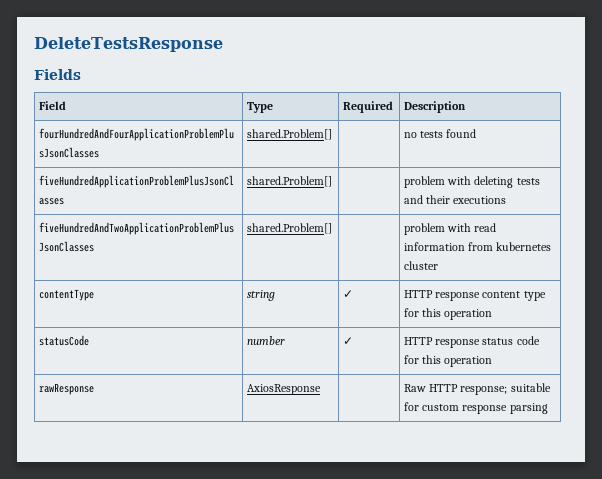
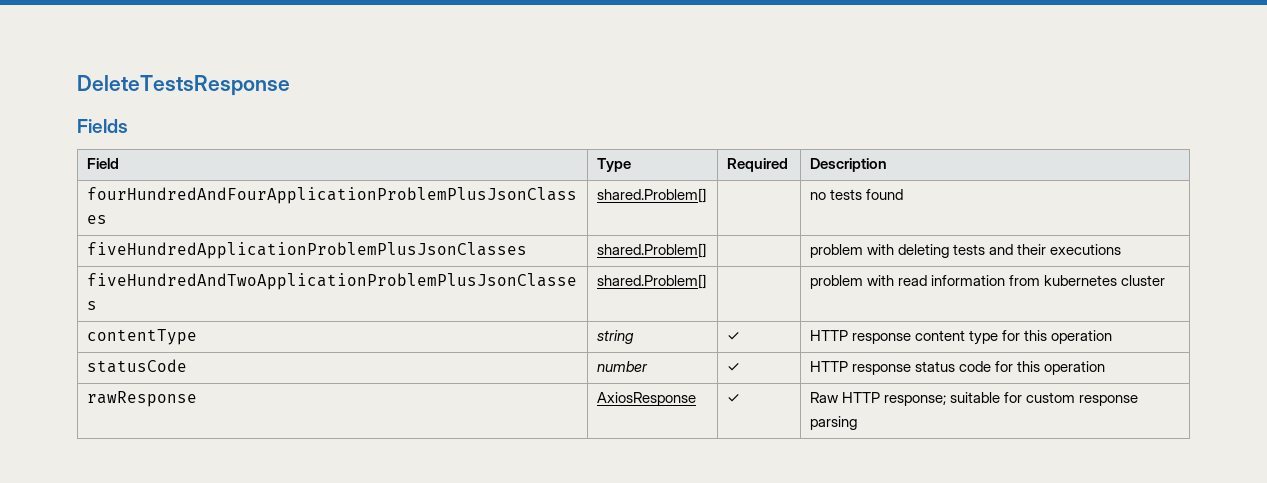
- rawResponse | AxiosResponse | | Raw HTTP response; suitable for custom response parsing
+ rawResponse | AxiosResponse | ✓ | Raw HTTP response; suitable for custom response parsing

